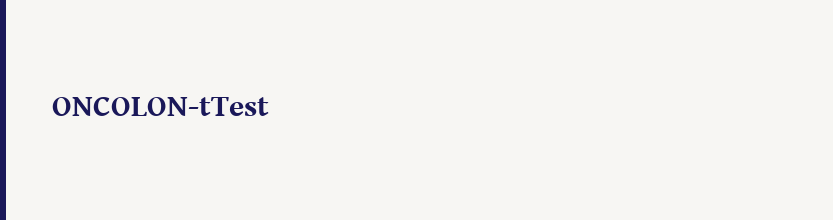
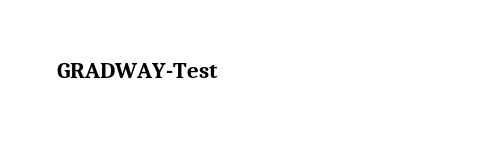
- ONCOLON-tTest
+ GRADWAY-Test

